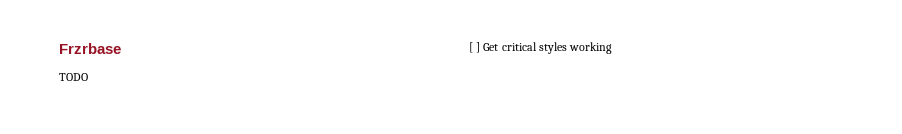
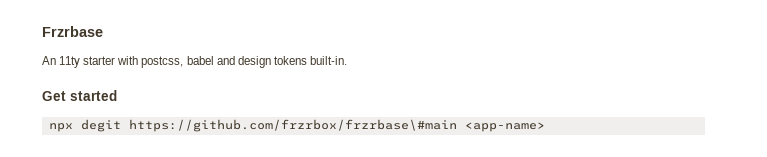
- TODO
- [ ] Get critical styles working
+ An 11ty starter with postcss, babel and design tokens built-in.
+ Get started
+ npx degit https://github.com/frzrbox/frzrbase\#main <app-name>

